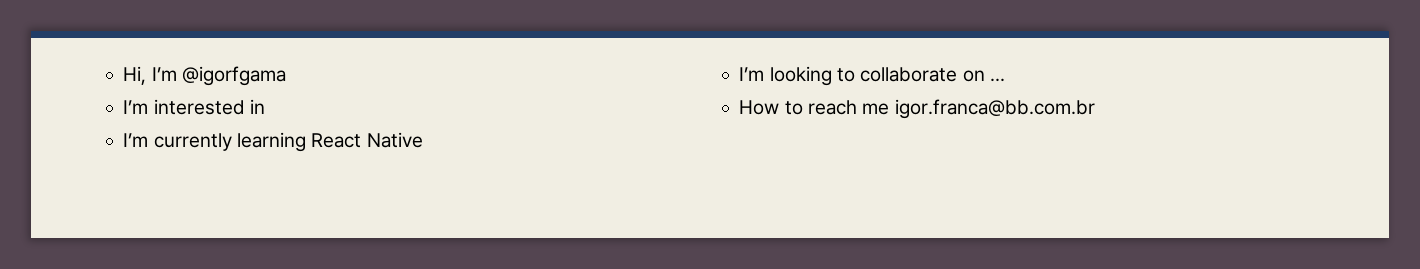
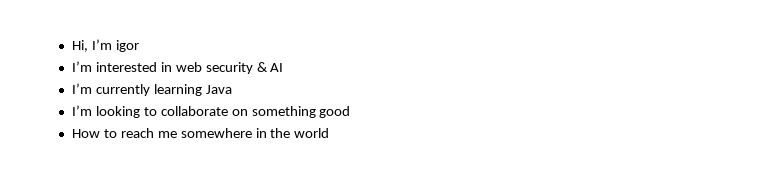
- Hi, I’m @igorfgama
+ Hi, I’m igor
- I’m interested in
+ I’m interested in web security & AI
- I’m currently learning React Native
+ I’m currently learning Java
- I’m looking to collaborate on ...
+ I’m looking to collaborate on something good
- How to reach me igor.franca@bb.com.br
+ How to reach me somewhere in the world

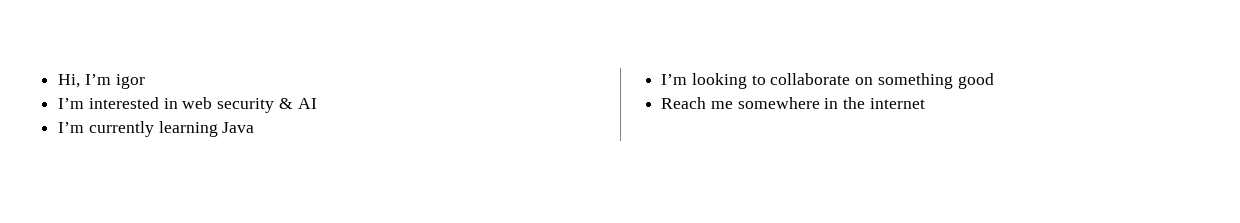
- How to reach me somewhere in the world
+ Reach me somewhere in the internet

